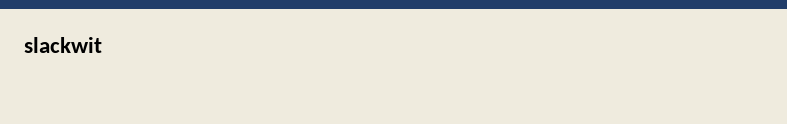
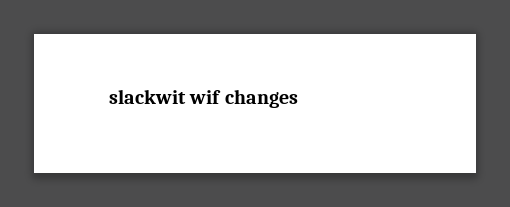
- slackwit
+ slackwit wif changes

